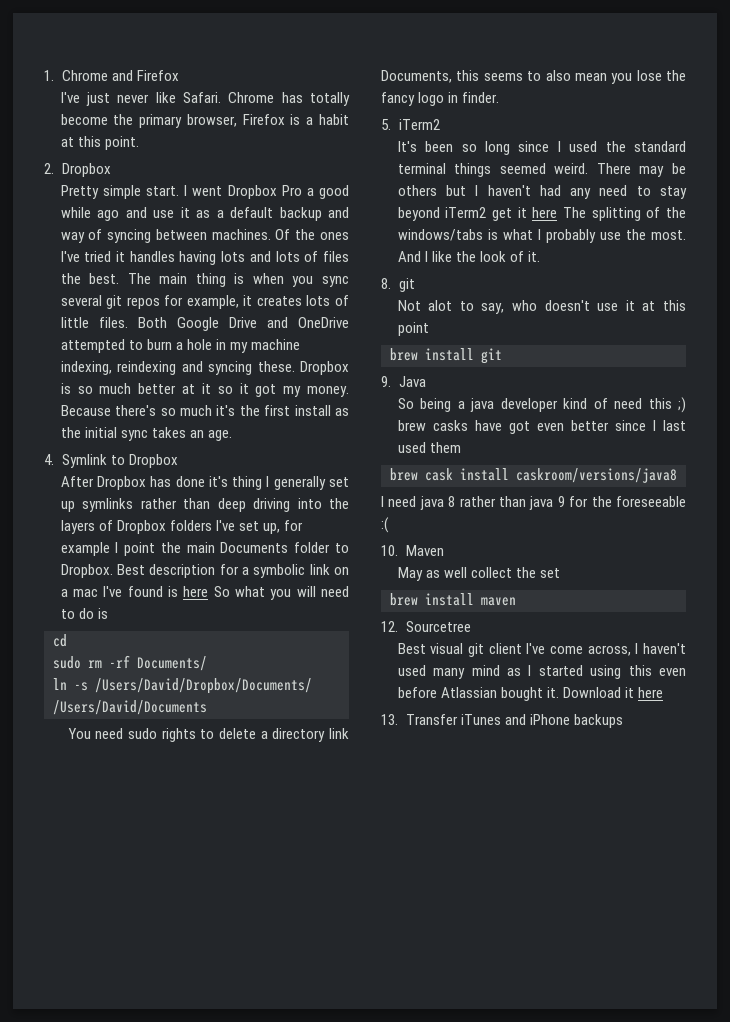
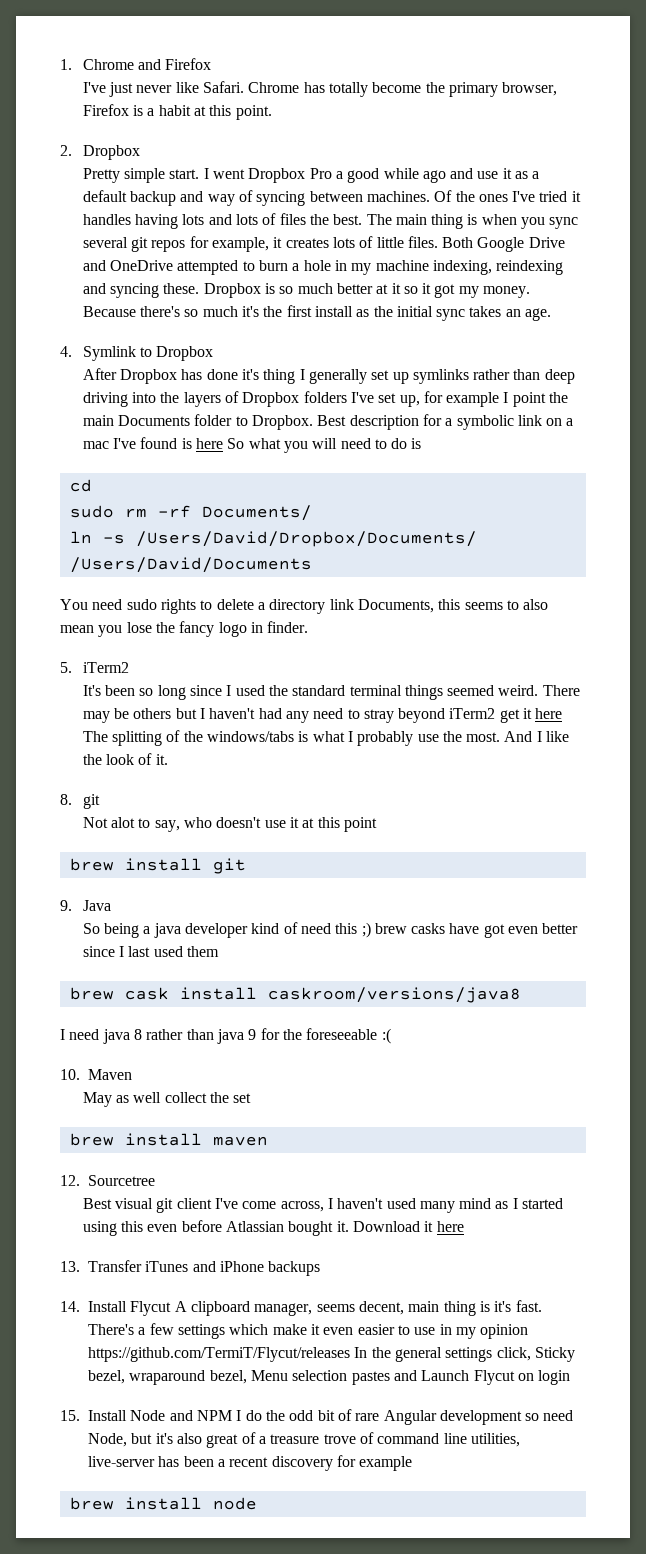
- There may be others but I haven't had any need to stay beyond iTerm2 get it here The splitting of the windows/tabs is what I probably use the most.
+ There may be others but I haven't had any need to stray beyond iTerm2 get it here The splitting of the windows/tabs is what I probably use the most.
+ 14. Install Flycut A clipboard manager, seems decent, main thing is it's fast. There's a few settings which make it even easier to use in my opinion https://github.com/TermiT/Flycut/releases In the general settings click, Sticky bezel, wraparound bezel, Menu selection pastes and Launch Flycut on login
+ 15. Install Node and NPM I do the odd bit of rare Angular development so need Node, but it's also great of a treasure trove of command line utilities, live-server has been a recent discovery for example
+ brew install node

